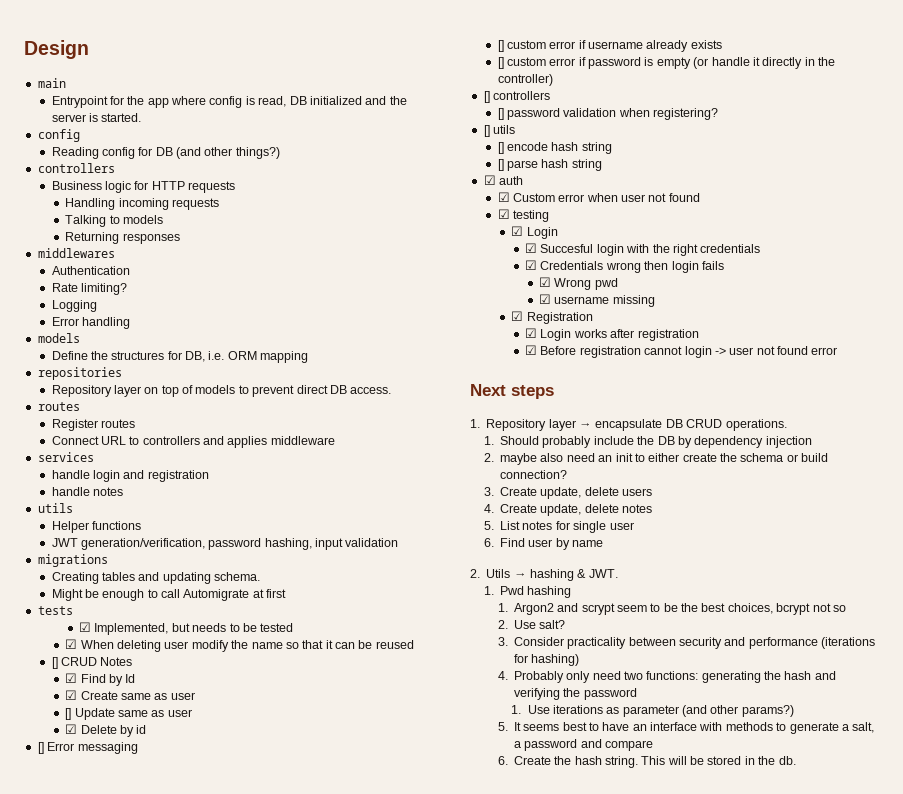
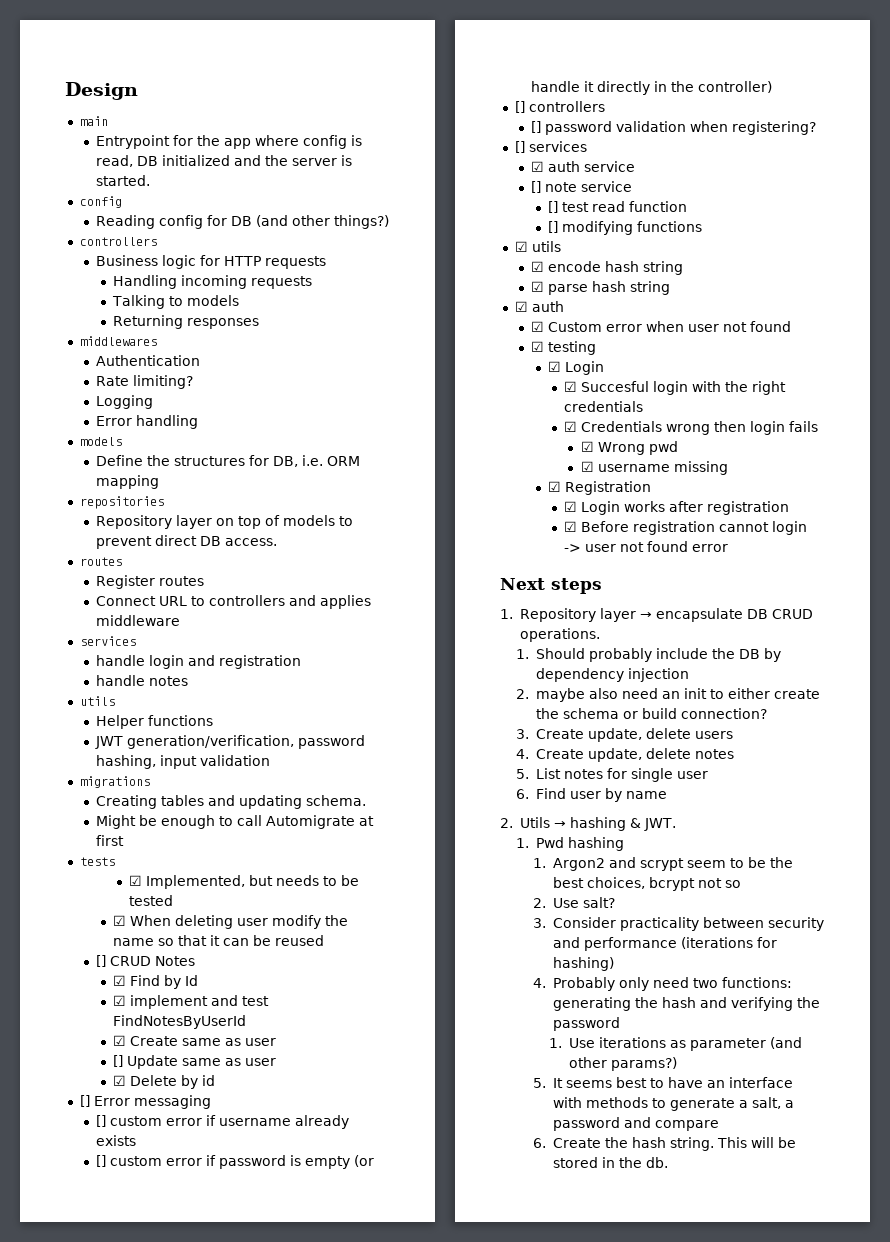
+ ☑ implement and test FindNotesByUserId
- [] utils
- [] encode hash string
+ [] services
+ ☑ auth service
+ [] note service
+ [] test read function
+ [] modifying functions
+ ☑ utils
+ ☑ encode hash string
- [] parse hash string
+ ☑ parse hash string

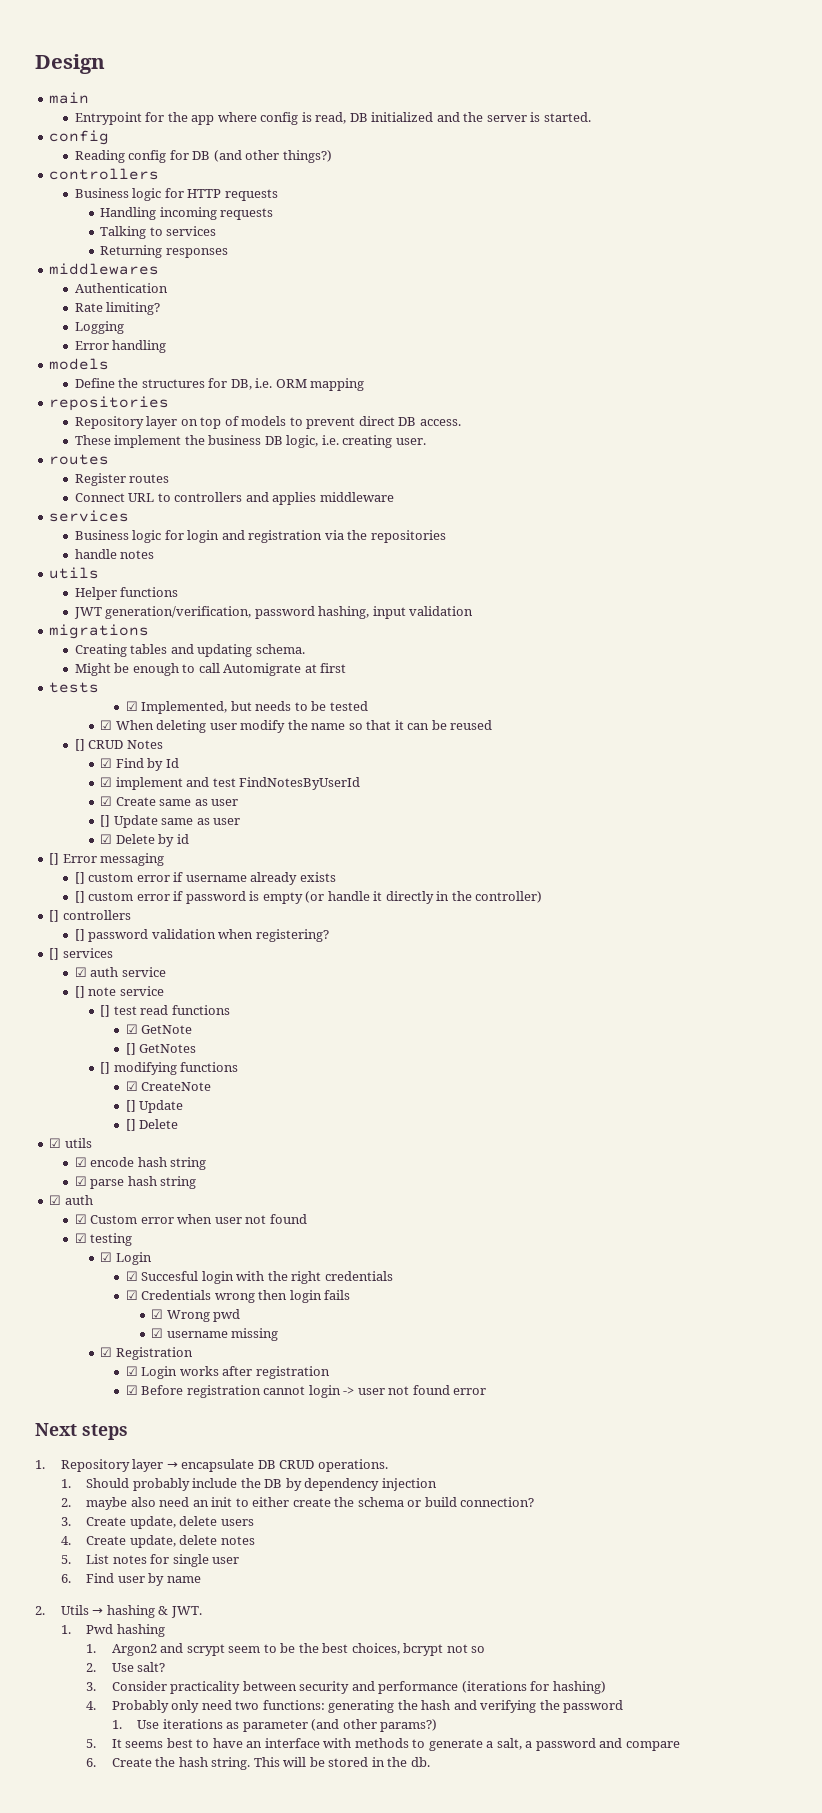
- Talking to models
+ Talking to services
+ These implement the business DB logic, i.e. creating user.
- handle login and registration
+ Business logic for login and registration via the repositories
- [] test read function
+ [] test read functions
+ ☑ GetNote
+ [] GetNotes
  [] modifying functions
+ ☑ CreateNote
+ [] Update
+ [] Delete

